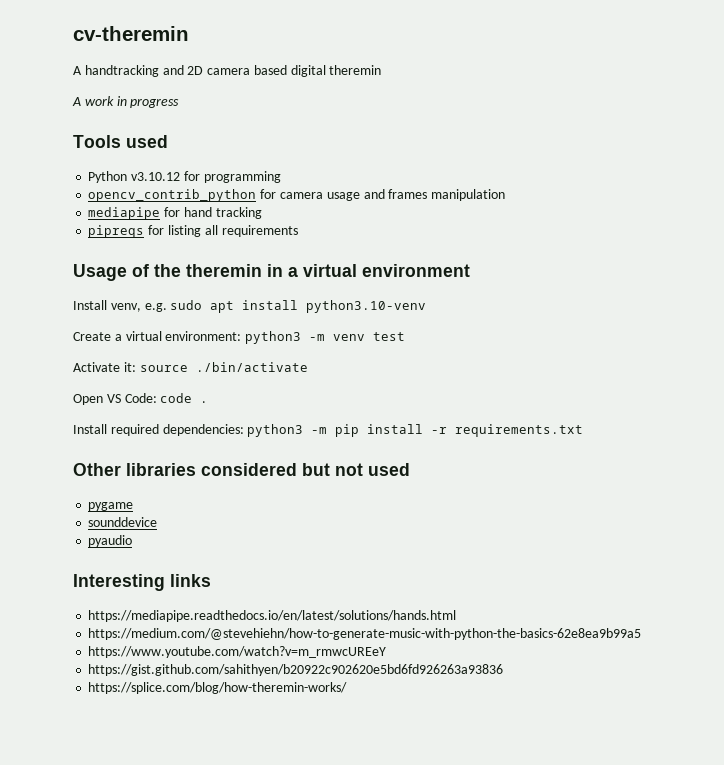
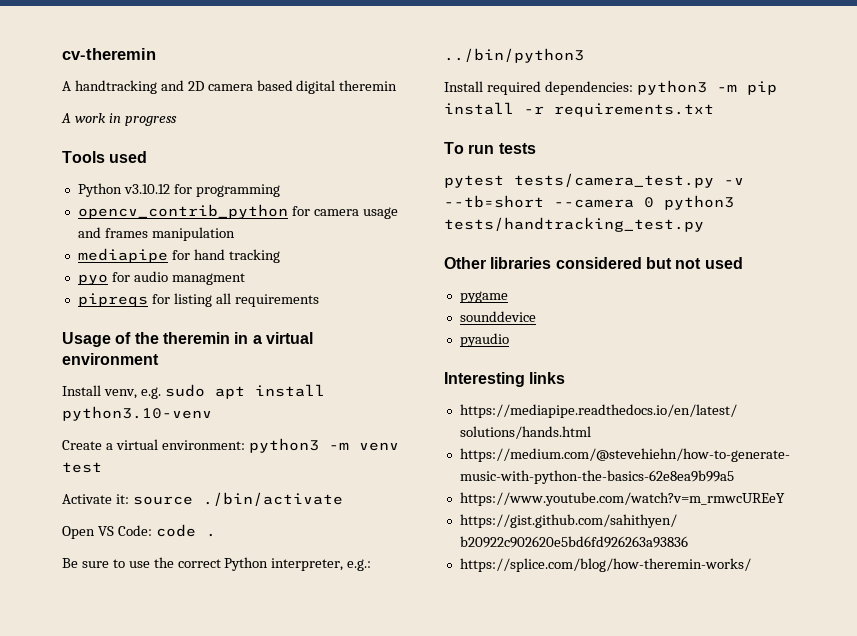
+ pyo for audio managment
+ Be sure to use the correct Python interpreter, e.g.: ../bin/python3
+ To run tests
+ pytest tests/camera_test.py -v --tb=short --camera 0 python3 tests/handtracking_test.py

